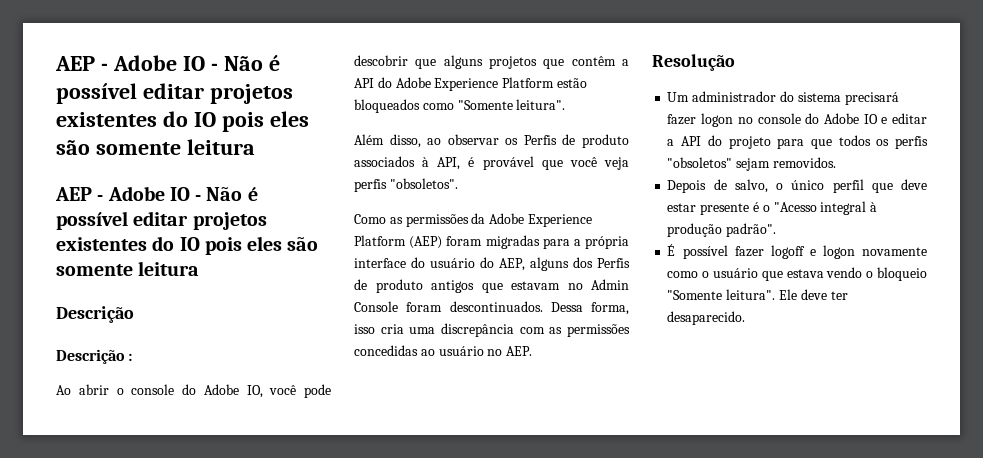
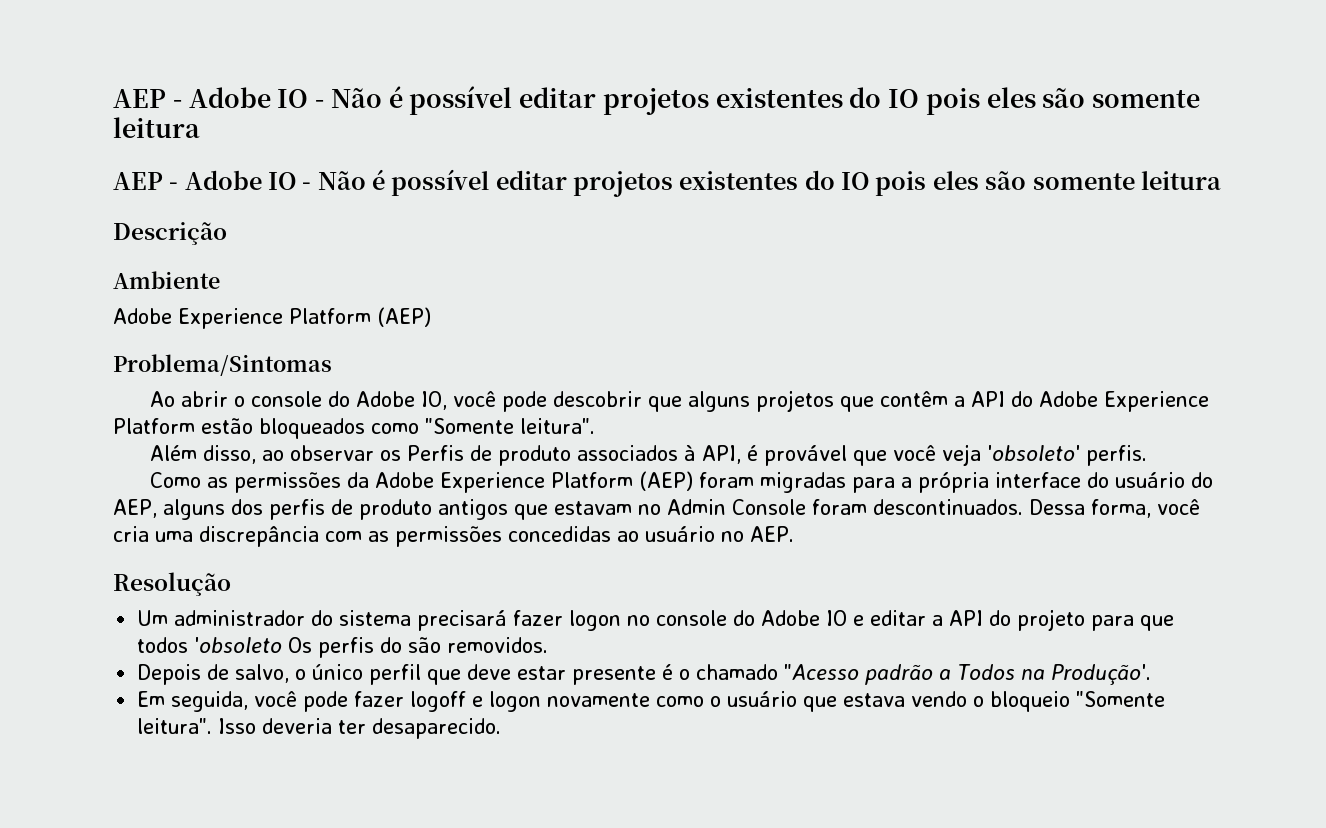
- Descrição :
+ Ambiente
+ Adobe Experience Platform (AEP)
+ Problema/Sintomas
- Além disso, ao observar os Perfis de produto associados à API, é provável que você veja perfis "obsoletos".
+ Além disso, ao observar os Perfis de produto associados à API, é provável que você veja 'obsoleto' perfis.
- Como as permissões da Adobe Experience Platform (AEP) foram migradas para a própria interface do usuário do AEP, alguns dos Perfis de produto antigos que estavam no Admin Console foram descontinuados.
+ Como as permissões da Adobe Experience Platform (AEP) foram migradas para a própria interface do usuário do AEP, alguns dos perfis de produto antigos que estavam no Admin Console foram descontinuados.
- Dessa forma, isso cria uma discrepância com as permissões concedidas ao usuário no AEP.
+ Dessa forma, você cria uma discrepância com as permissões concedidas ao usuário no AEP.
- Um administrador do sistema precisará fazer logon no console do Adobe IO e editar a API do projeto para que todos os perfis "obsoletos" sejam removidos.
+ Um administrador do sistema precisará fazer logon no console do Adobe IO e editar a API do projeto para que todos 'obsoleto Os perfis do são removidos.
- Depois de salvo, o único perfil que deve estar presente é o "Acesso integral à produção padrão".
- É possível fazer logoff e logon novamente como o usuário que estava vendo o bloqueio "Somente leitura".
+ Depois de salvo, o único perfil que deve estar presente é o chamado "Acesso padrão a Todos na Produção'.
+ Em seguida, você pode fazer logoff e logon novamente como o usuário que estava vendo o bloqueio "Somente leitura".
- Ele deve ter desaparecido.
+ Isso deveria ter desaparecido.

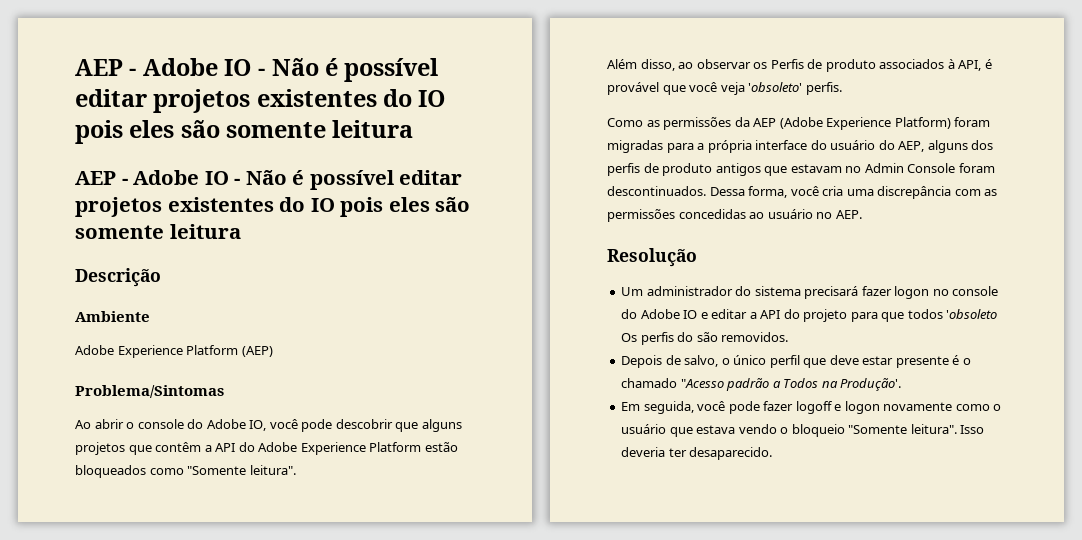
- Como as permissões da Adobe Experience Platform (AEP) foram migradas para a própria interface do usuário do AEP, alguns dos perfis de produto antigos que estavam no Admin Console foram descontinuados.
+ Como as permissões da AEP (Adobe Experience Platform) foram migradas para a própria interface do usuário do AEP, alguns dos perfis de produto antigos que estavam no Admin Console foram descontinuados.

